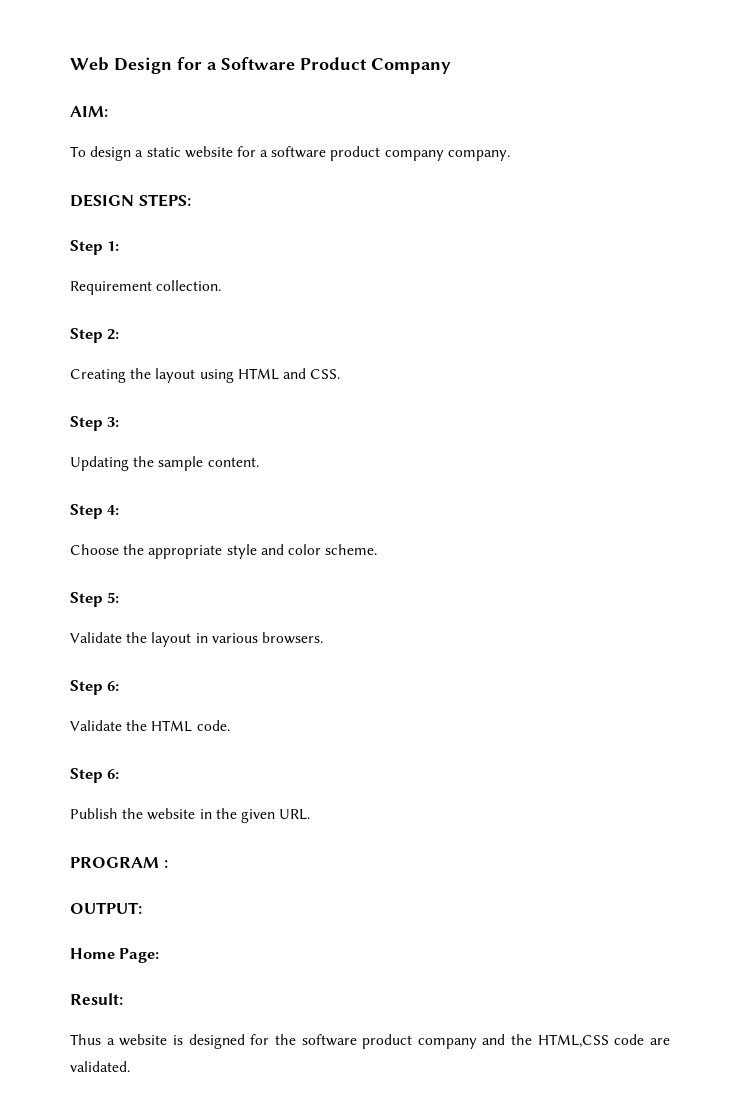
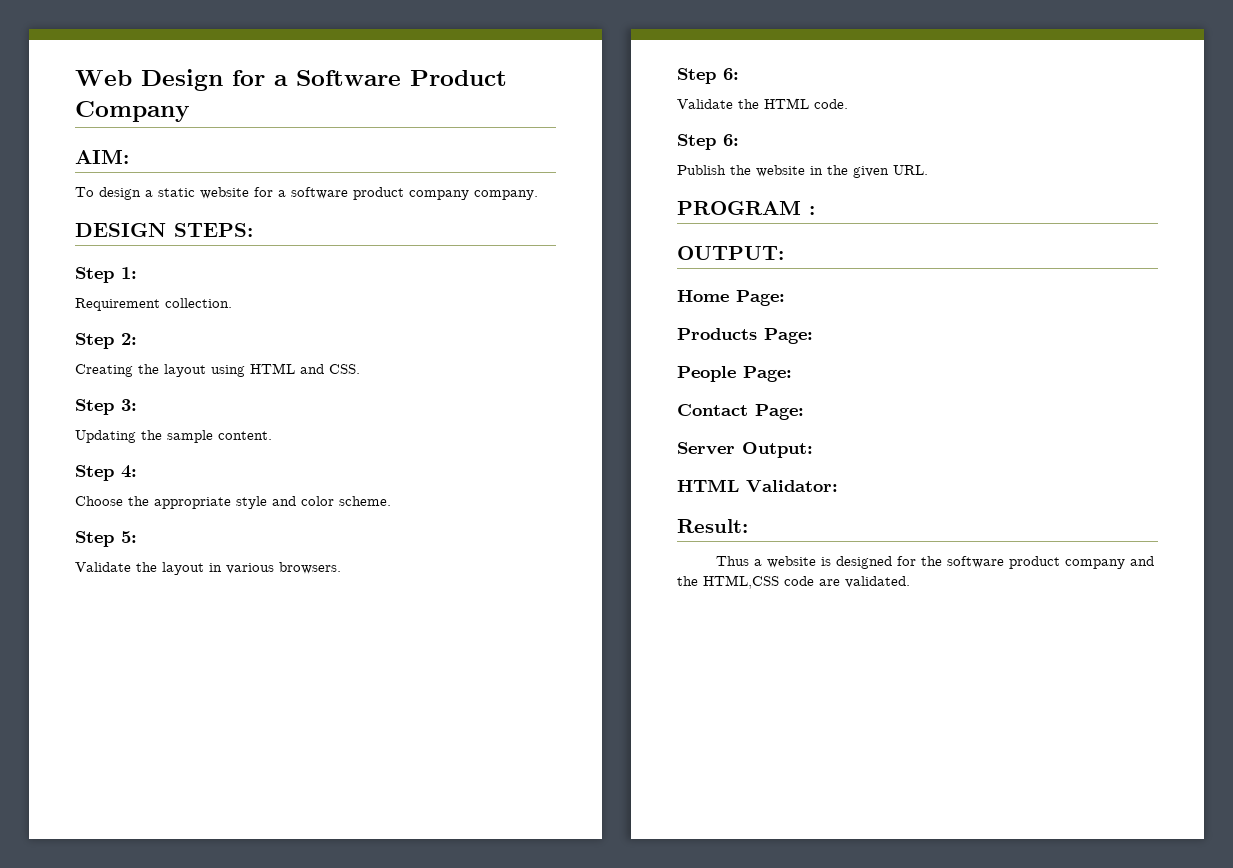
+ Products Page:
+ People Page:
+ Contact Page:
+ Server Output:
+ HTML Validator:

